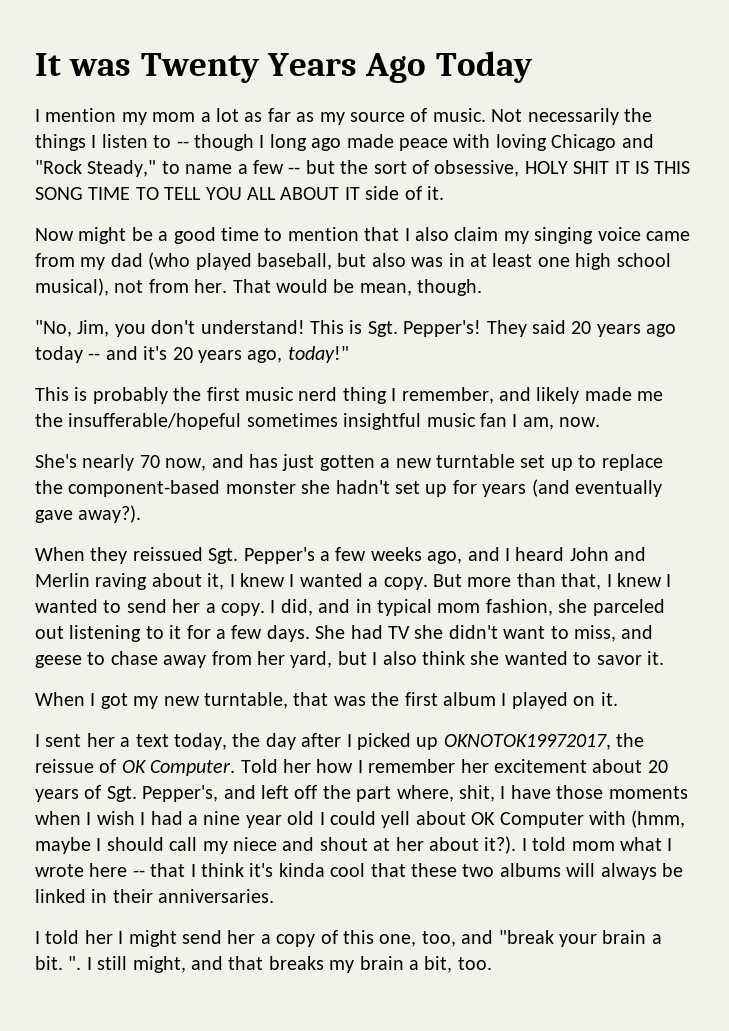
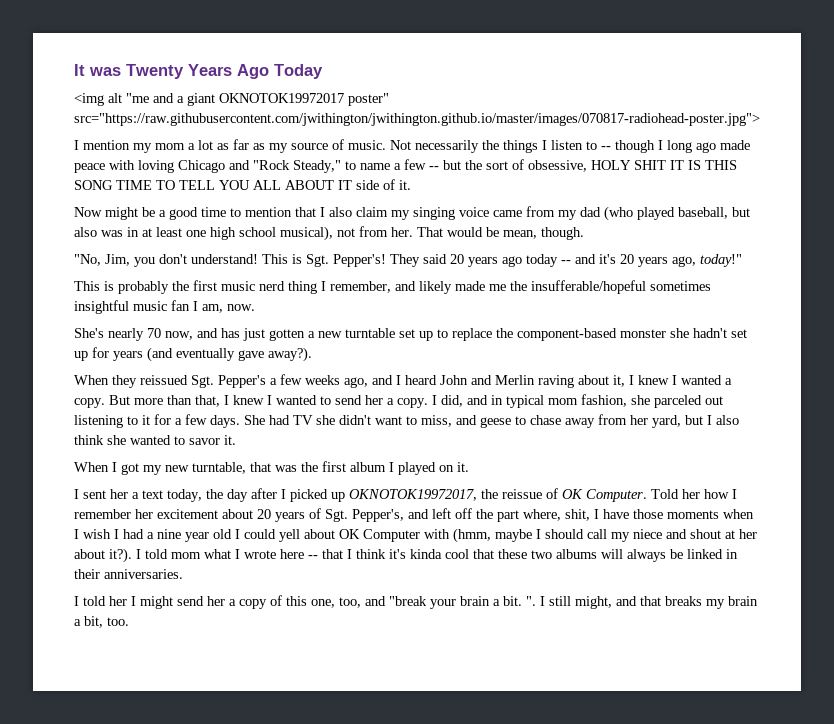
+ <img alt "me and a giant OKNOTOK19972017 poster" src="https://raw.githubusercontent.com/jwithington/jwithington.github.io/master/images/070817-radiohead-poster.jpg">

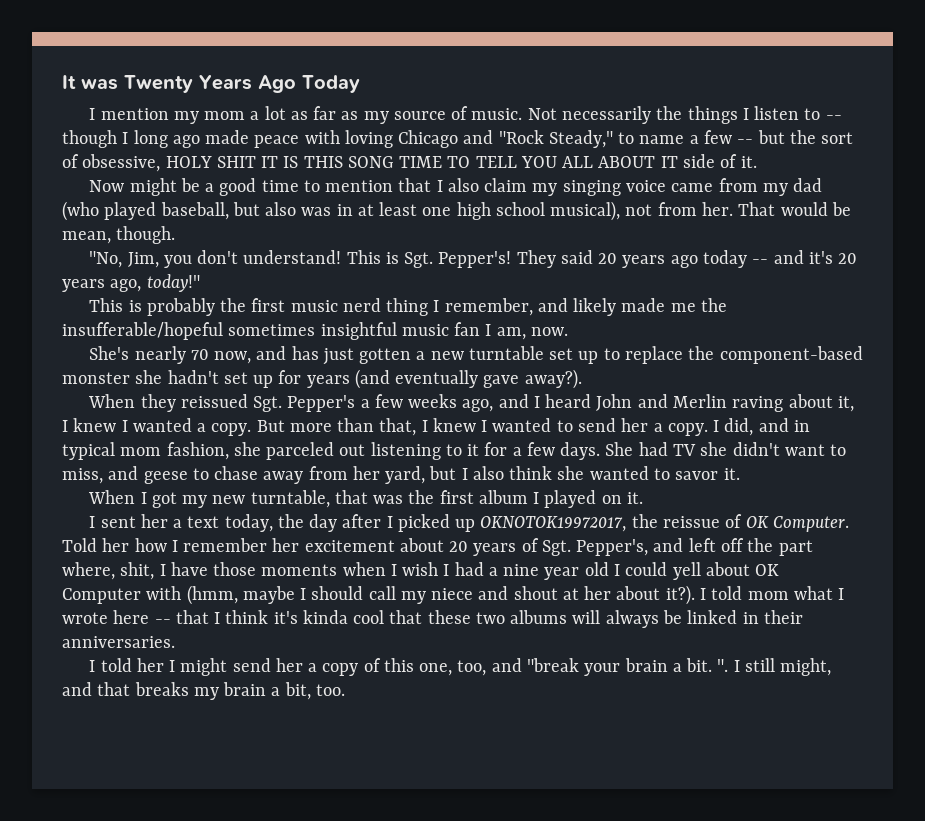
- <img alt "me and a giant OKNOTOK19972017 poster" src="https://raw.githubusercontent.com/jwithington/jwithington.github.io/master/images/070817-radiohead-poster.jpg">

